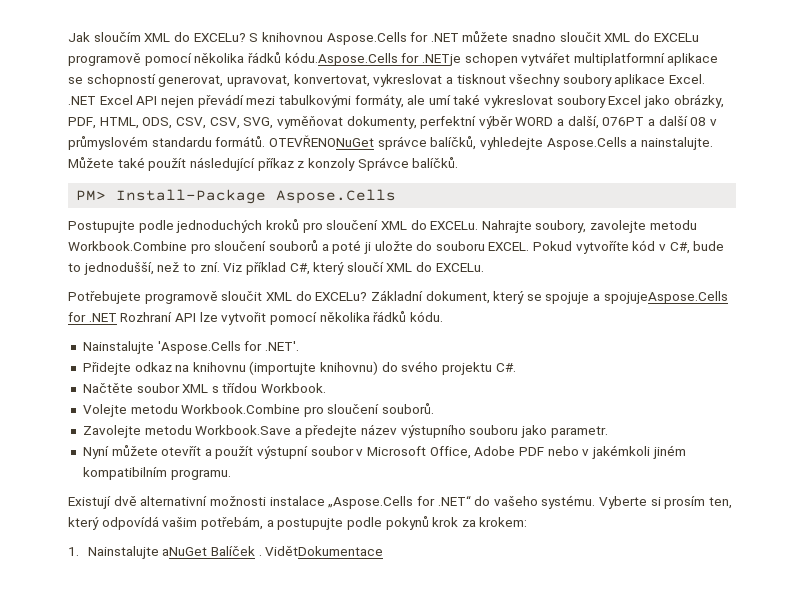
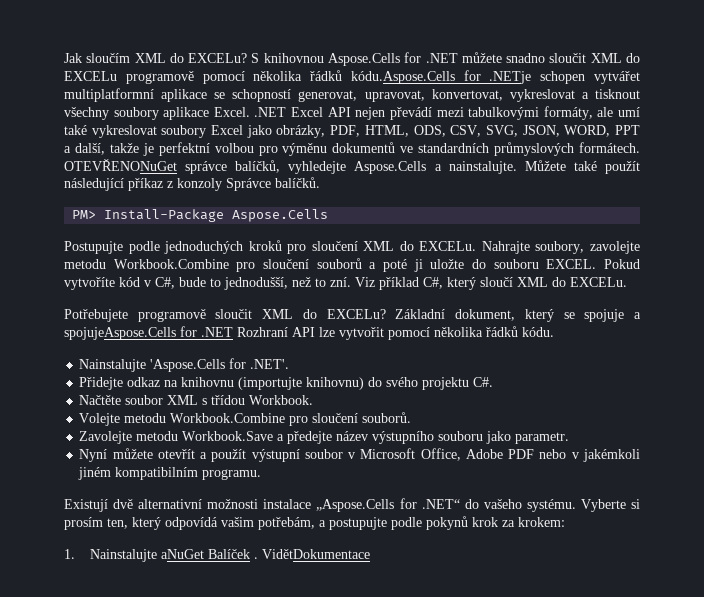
- S knihovnou Aspose.Cells for .NET můžete snadno sloučit XML do EXCELu programově pomocí několika řádků kódu.Aspose.Cells for .NETje schopen vytvářet multiplatformní aplikace se schopností generovat, upravovat, konvertovat, vykreslovat a tisknout všechny soubory aplikace Excel. .NET Excel API nejen převádí mezi tabulkovými formáty, ale umí také vykreslovat soubory Excel jako obrázky, PDF, HTML, ODS, CSV, CSV, SVG, vyměňovat dokumenty, perfektní výběr WORD a další, 076PT a další 08 v průmyslovém standardu formátů.
+ S knihovnou Aspose.Cells for .NET můžete snadno sloučit XML do EXCELu programově pomocí několika řádků kódu.Aspose.Cells for .NETje schopen vytvářet multiplatformní aplikace se schopností generovat, upravovat, konvertovat, vykreslovat a tisknout všechny soubory aplikace Excel. .NET Excel API nejen převádí mezi tabulkovými formáty, ale umí také vykreslovat soubory Excel jako obrázky, PDF, HTML, ODS, CSV, SVG, JSON, WORD, PPT a další, takže je perfektní volbou pro výměnu dokumentů ve standardních průmyslových formátech.

